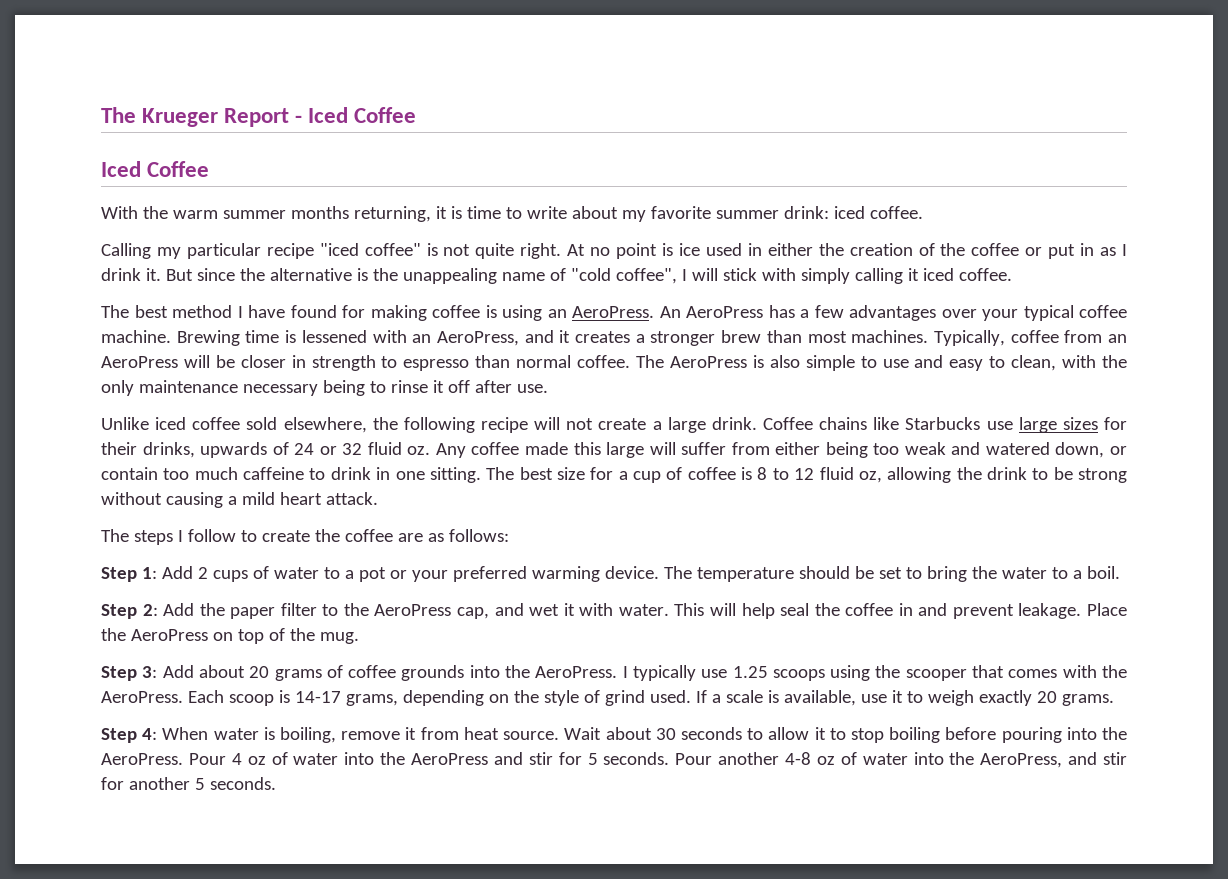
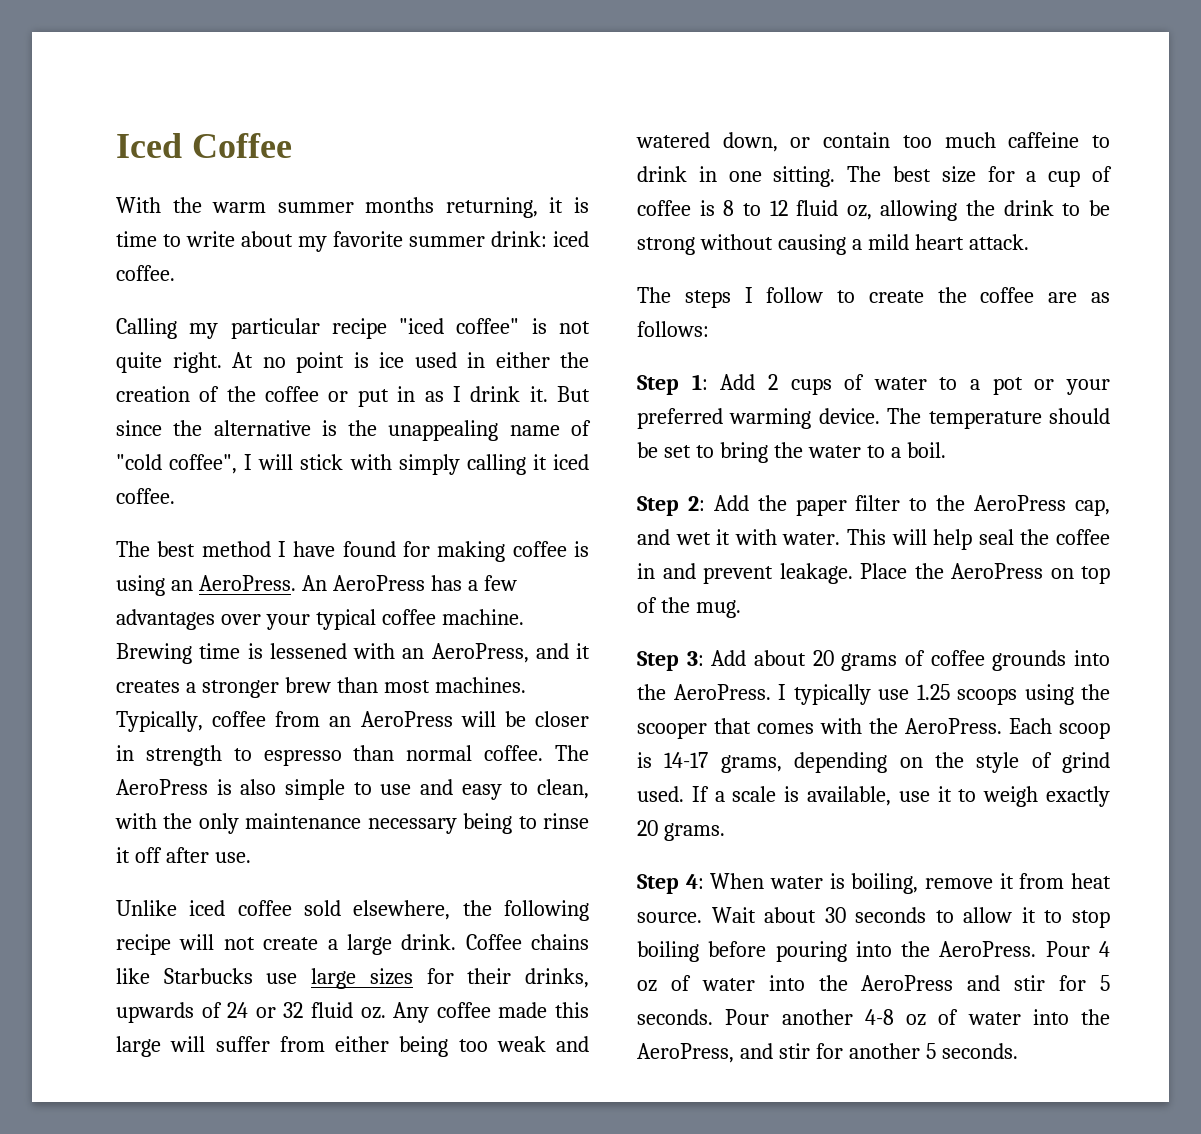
- The Krueger Report - Iced Coffee

